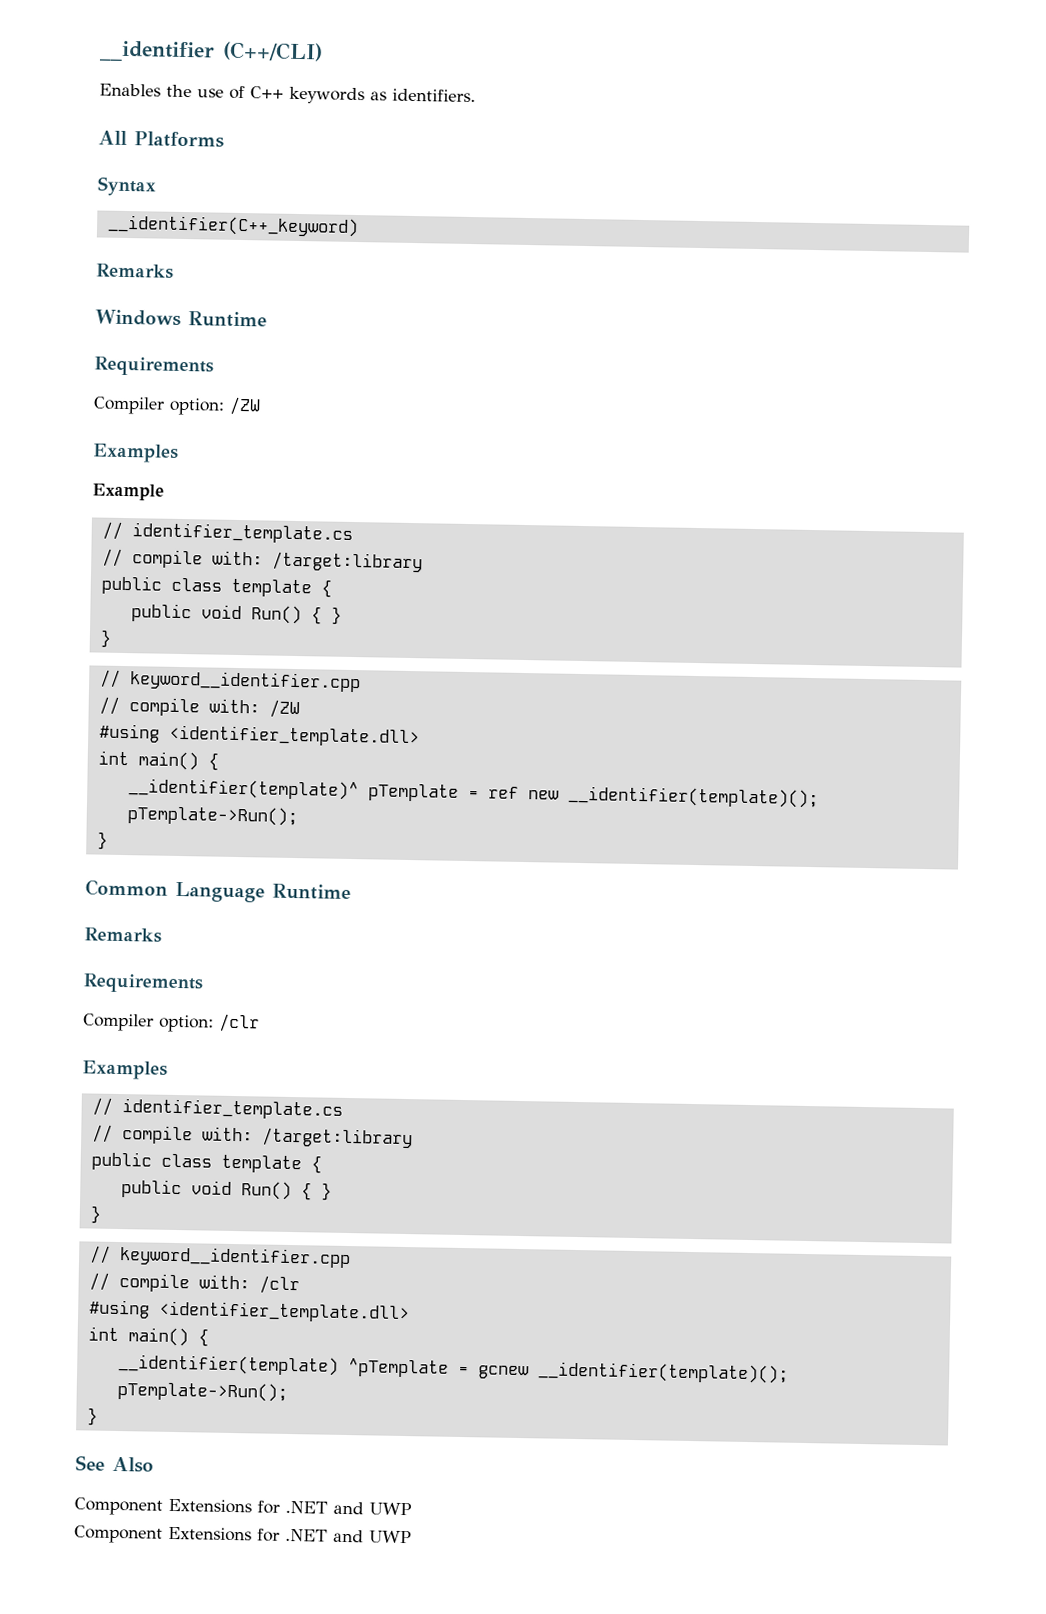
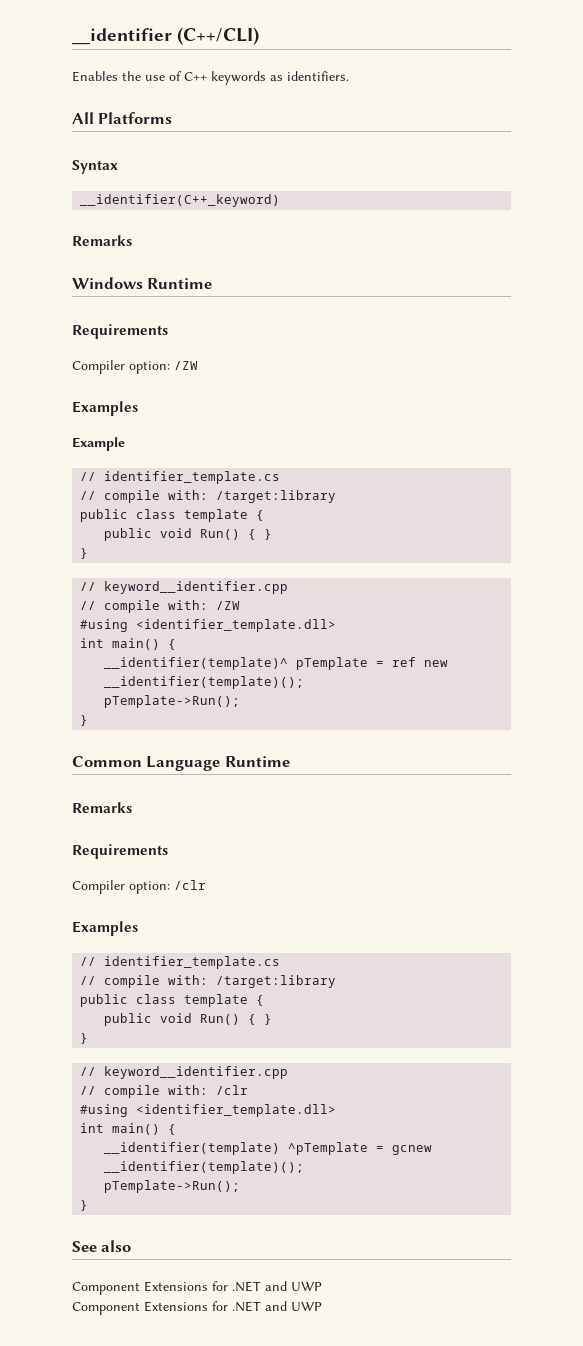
- See Also
+ See also

